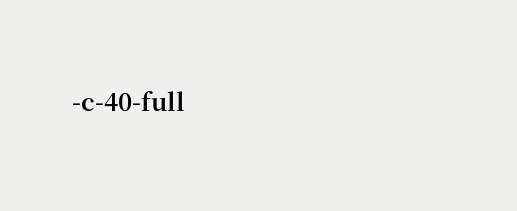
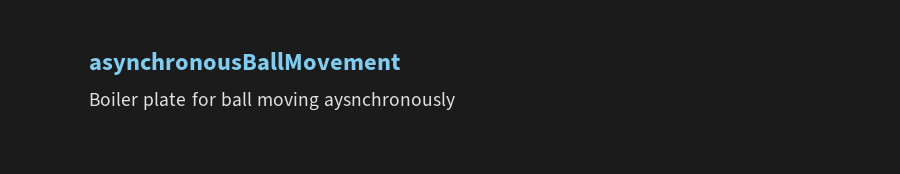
- -c-40-full
+ asynchronousBallMovement
+ Boiler plate for ball moving aysnchronously

